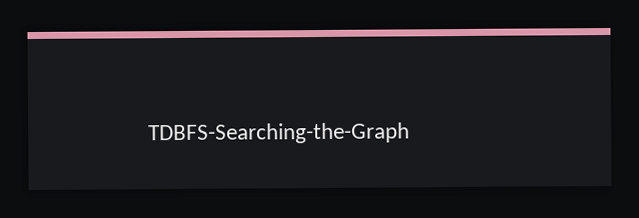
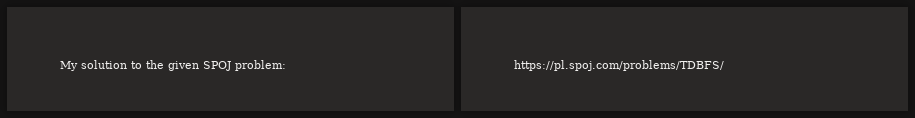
- TDBFS-Searching-the-Graph
+ My solution to the given SPOJ problem: https://pl.spoj.com/problems/TDBFS/

